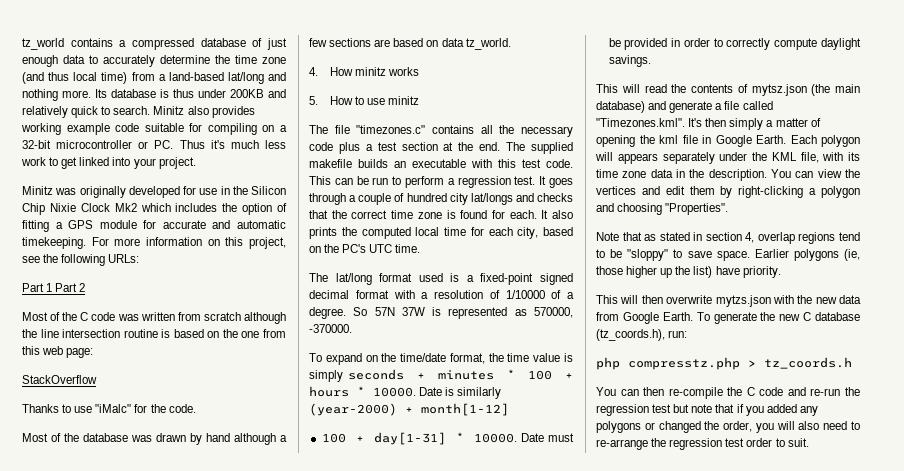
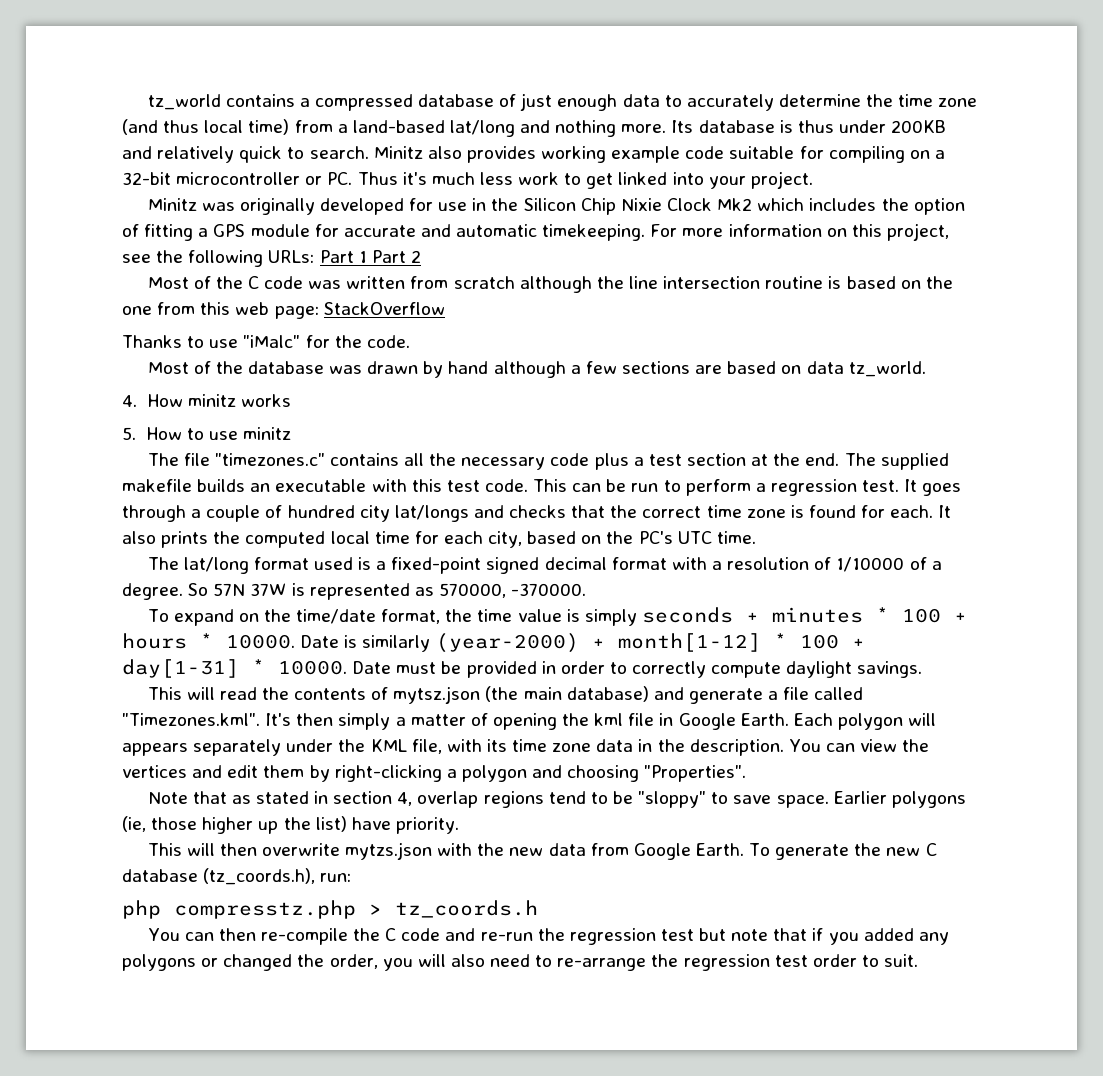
- For more information on this project, see the following URLs:
- Part 1 Part 2
+ For more information on this project, see the following URLs: Part 1 Part 2
- Most of the C code was written from scratch although the line intersection routine is based on the one from this web page:
- StackOverflow
+ Most of the C code was written from scratch although the line intersection routine is based on the one from this web page: StackOverflow
- Date is similarly (year-2000) + month[1-12]
- 100 + day[1-31] * 10000.
+ Date is similarly (year-2000) + month[1-12] * 100 + day[1-31] * 10000.

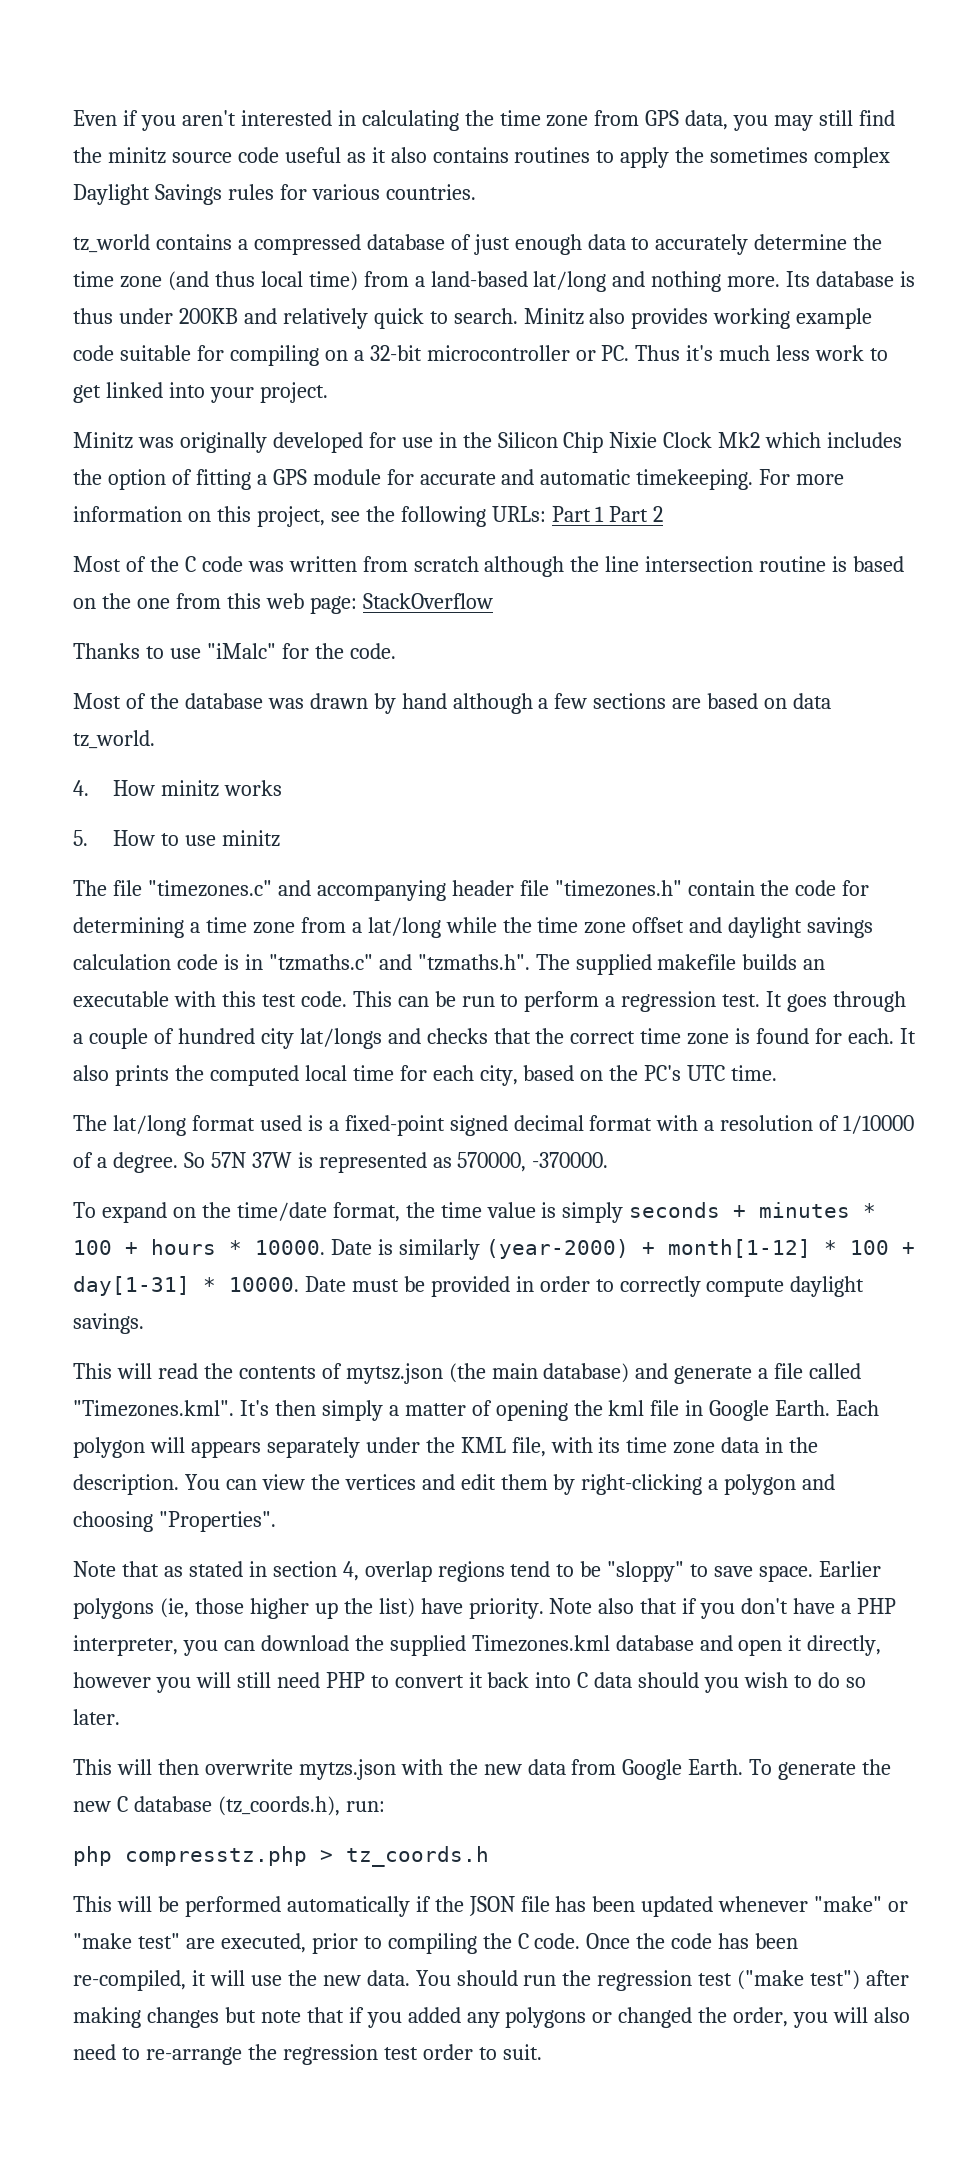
+ Even if you aren't interested in calculating the time zone from GPS data, you may still find the minitz source code useful as it also contains routines to apply the sometimes complex Daylight Savings rules for various countries.
- The file "timezones.c" contains all the necessary code plus a test section at the end. The supplied makefile builds an executable with this test code.
+ The file "timezones.c" and accompanying header file "timezones.h" contain the code for determining a time zone from a lat/long while the time zone offset and daylight savings calculation code is in "tzmaths.c" and "tzmaths.h". The supplied makefile builds an executable with this test code.
+ Note also that if you don't have a PHP interpreter, you can download the supplied Timezones.kml database and open it directly, however you will still need PHP to convert it back into C data should you wish to do so later.
- You can then re-compile the C code and re-run the regression test but note that if you added any polygons or changed the order, you will also need to re-arrange the regression test order to suit.
+ This will be performed automatically if the JSON file has been updated whenever "make" or "make test" are executed, prior to compiling the C code. Once the code has been re-compiled, it will use the new data. You should run the regression test ("make test") after making changes but note that if you added any polygons or changed the order, you will also need to re-arrange the regression test order to suit.

